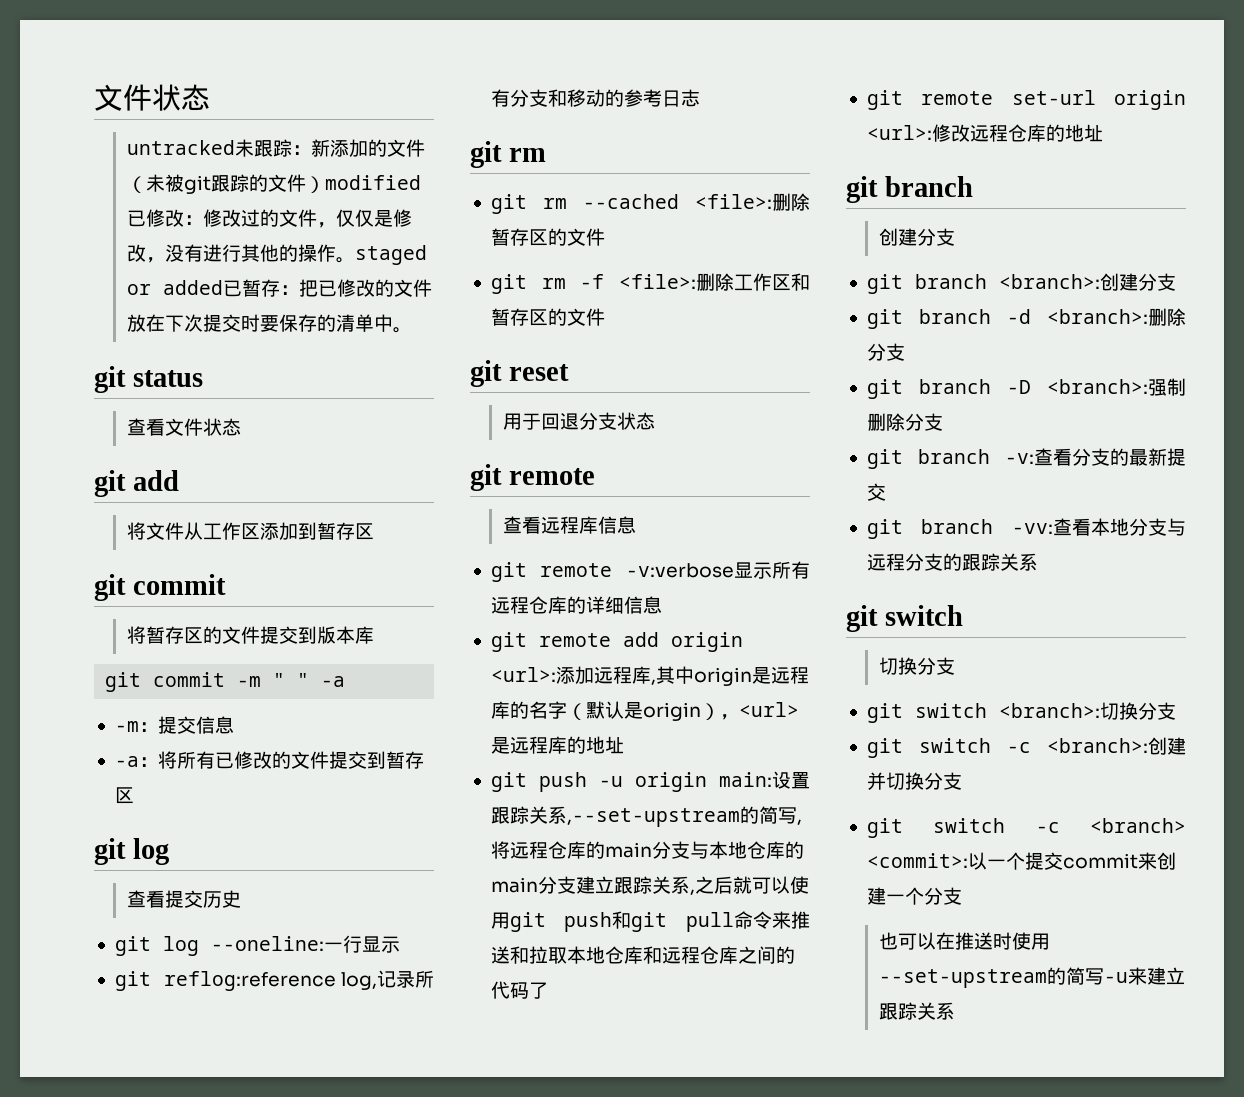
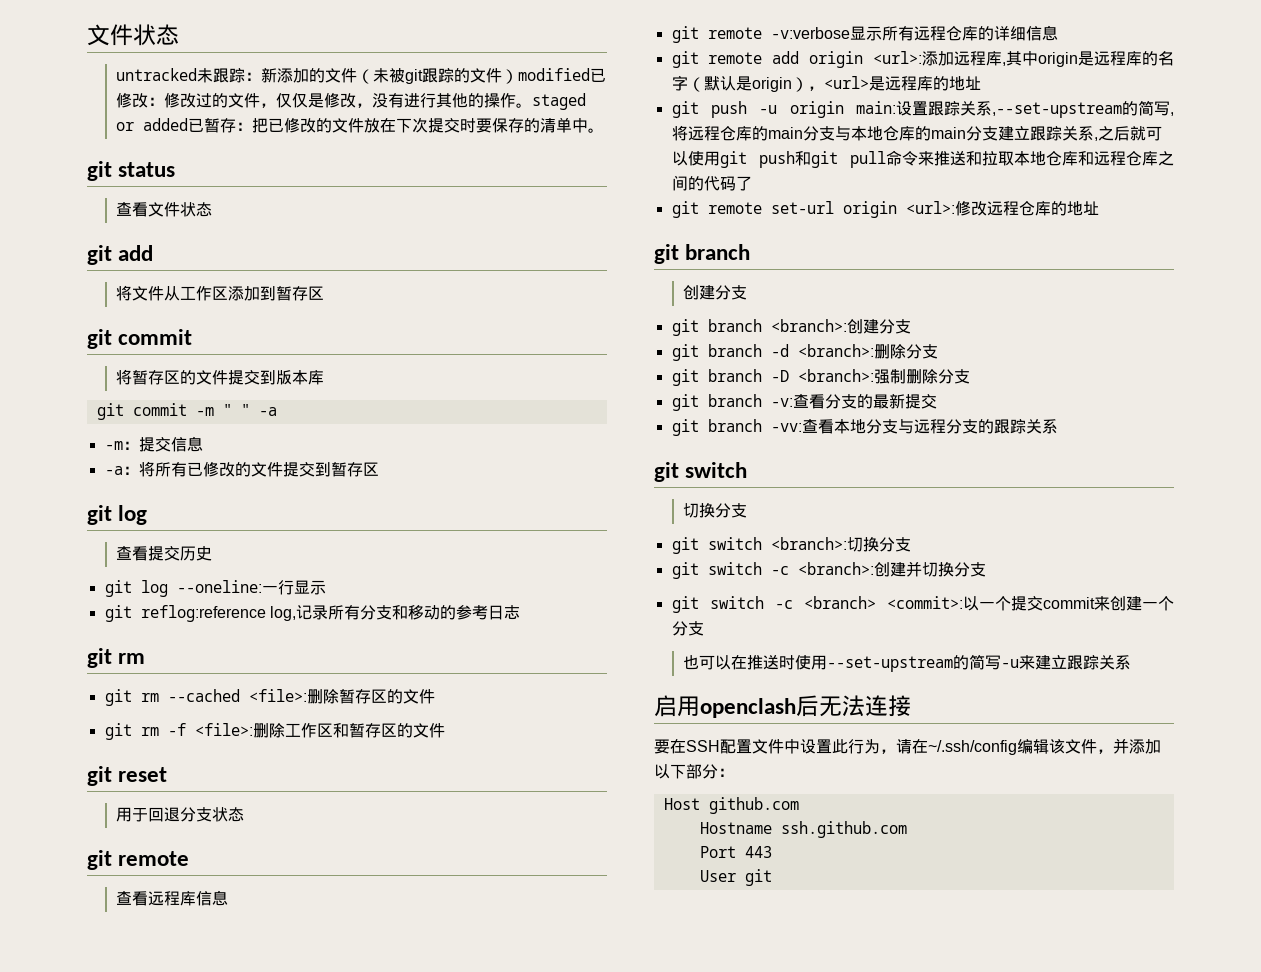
+ 启用openclash后无法连接
+ 要在SSH配置文件中设置此行为，请在~/.ssh/config编辑该文件，并添加以下部分：
+ Host github.com
+ Hostname ssh.github.com
+ Port 443
+ User git

